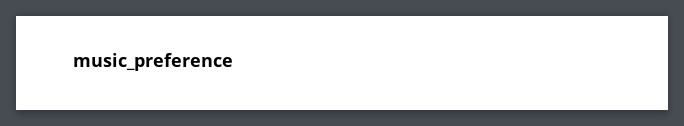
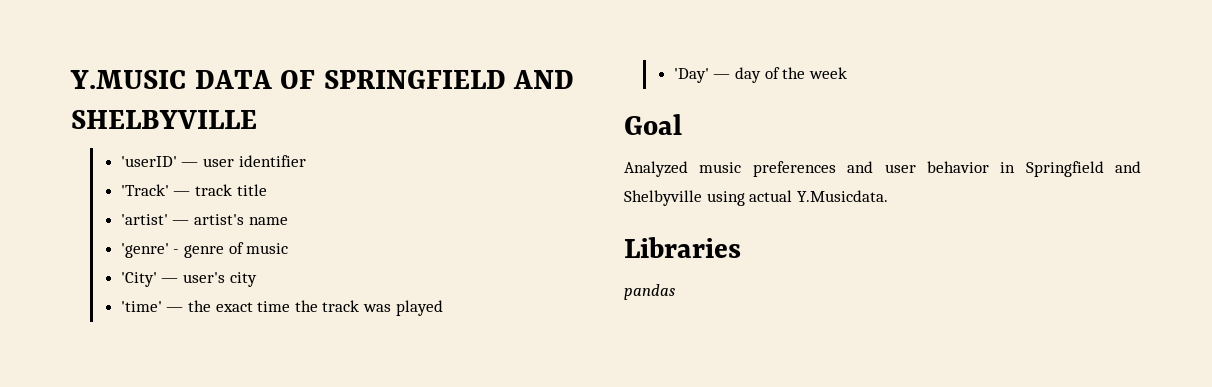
- music_preference
+ Y.MUSIC DATA OF SPRINGFIELD AND SHELBYVILLE
+ 'userID' — user identifier
+ 'Track' — track title
+ 'artist' — artist's name
+ 'genre' - genre of music
+ 'City' — user's city
+ 'time' — the exact time the track was played
+ 'Day' — day of the week
+ Goal
+ Analyzed music preferences and user behavior in Springfield and Shelbyville using actual Y.Musicdata.
+ Libraries
+ pandas

